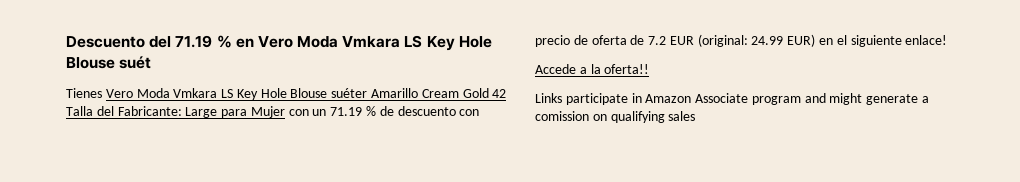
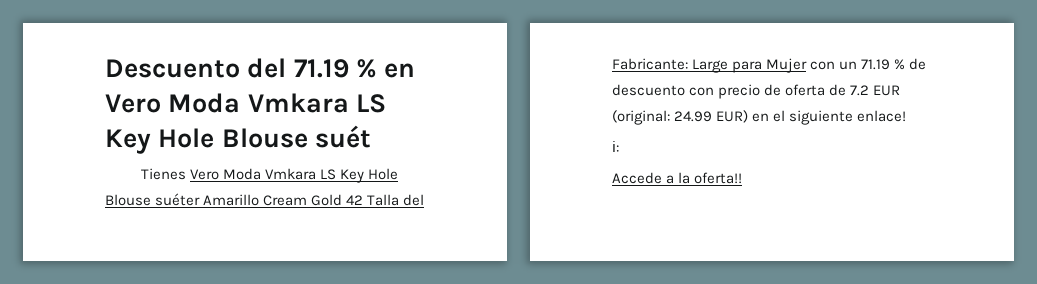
+ ℹ:
- Links participate in Amazon Associate program and might generate a comission on qualifying sales

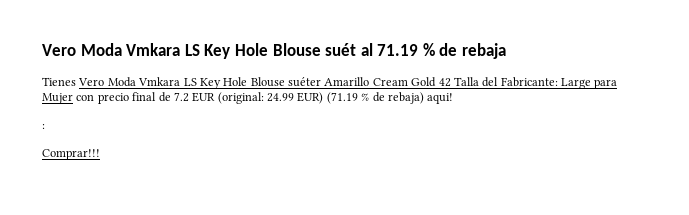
- Descuento del 71.19 % en Vero Moda Vmkara LS Key Hole Blouse suét
+ Vero Moda Vmkara LS Key Hole Blouse suét al 71.19 % de rebaja
- Tienes Vero Moda Vmkara LS Key Hole Blouse suéter Amarillo Cream Gold 42 Talla del Fabricante: Large para Mujer con un 71.19 % de descuento con precio de oferta de 7.2 EUR (original: 24.99 EUR) en el siguiente enlace!
- ℹ:
- Accede a la oferta!!
+ Tienes Vero Moda Vmkara LS Key Hole Blouse suéter Amarillo Cream Gold 42 Talla del Fabricante: Large para Mujer con precio final de 7.2 EUR (original: 24.99 EUR) (71.19 % de rebaja) aqui!
+ :
+ Comprar!!!

